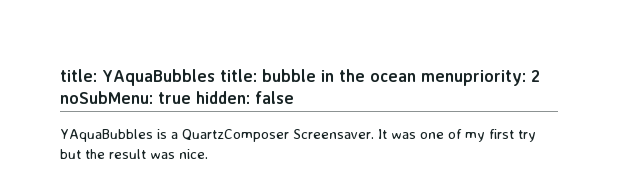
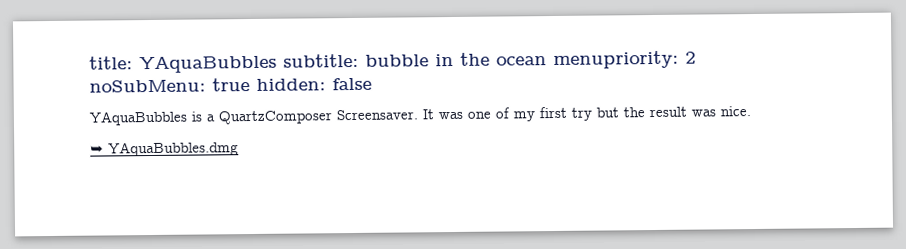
- title: YAquaBubbles title: bubble in the ocean menupriority: 2 noSubMenu: true hidden: false
+ title: YAquaBubbles subtitle: bubble in the ocean menupriority: 2 noSubMenu: true hidden: false
+ ➥ YAquaBubbles.dmg

